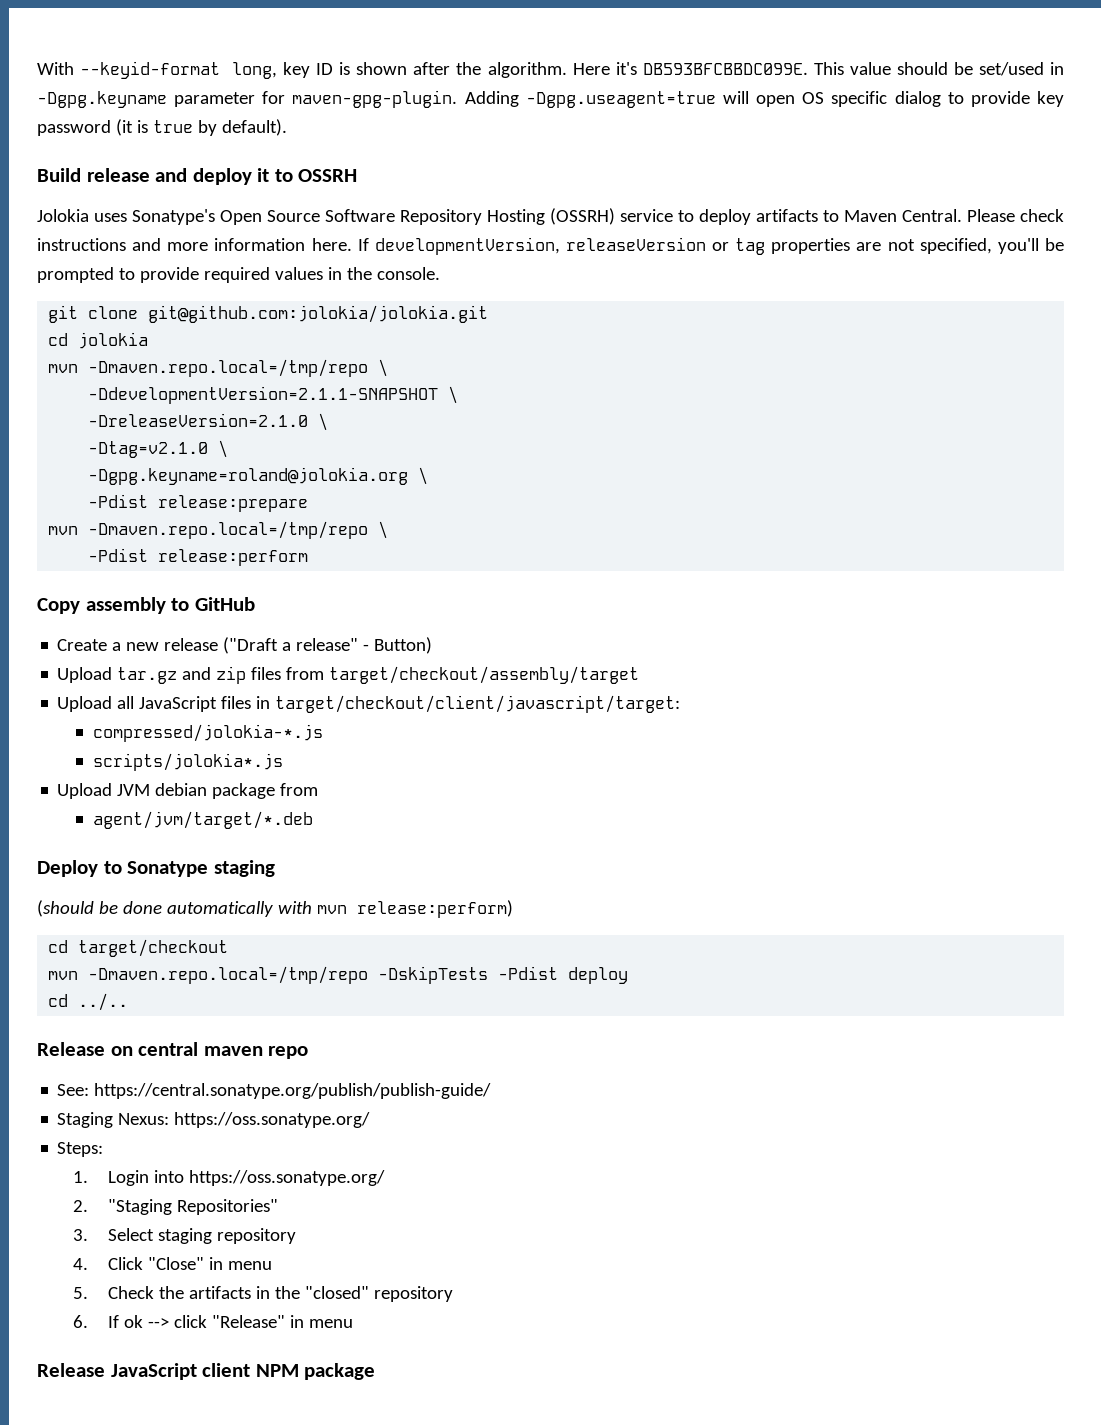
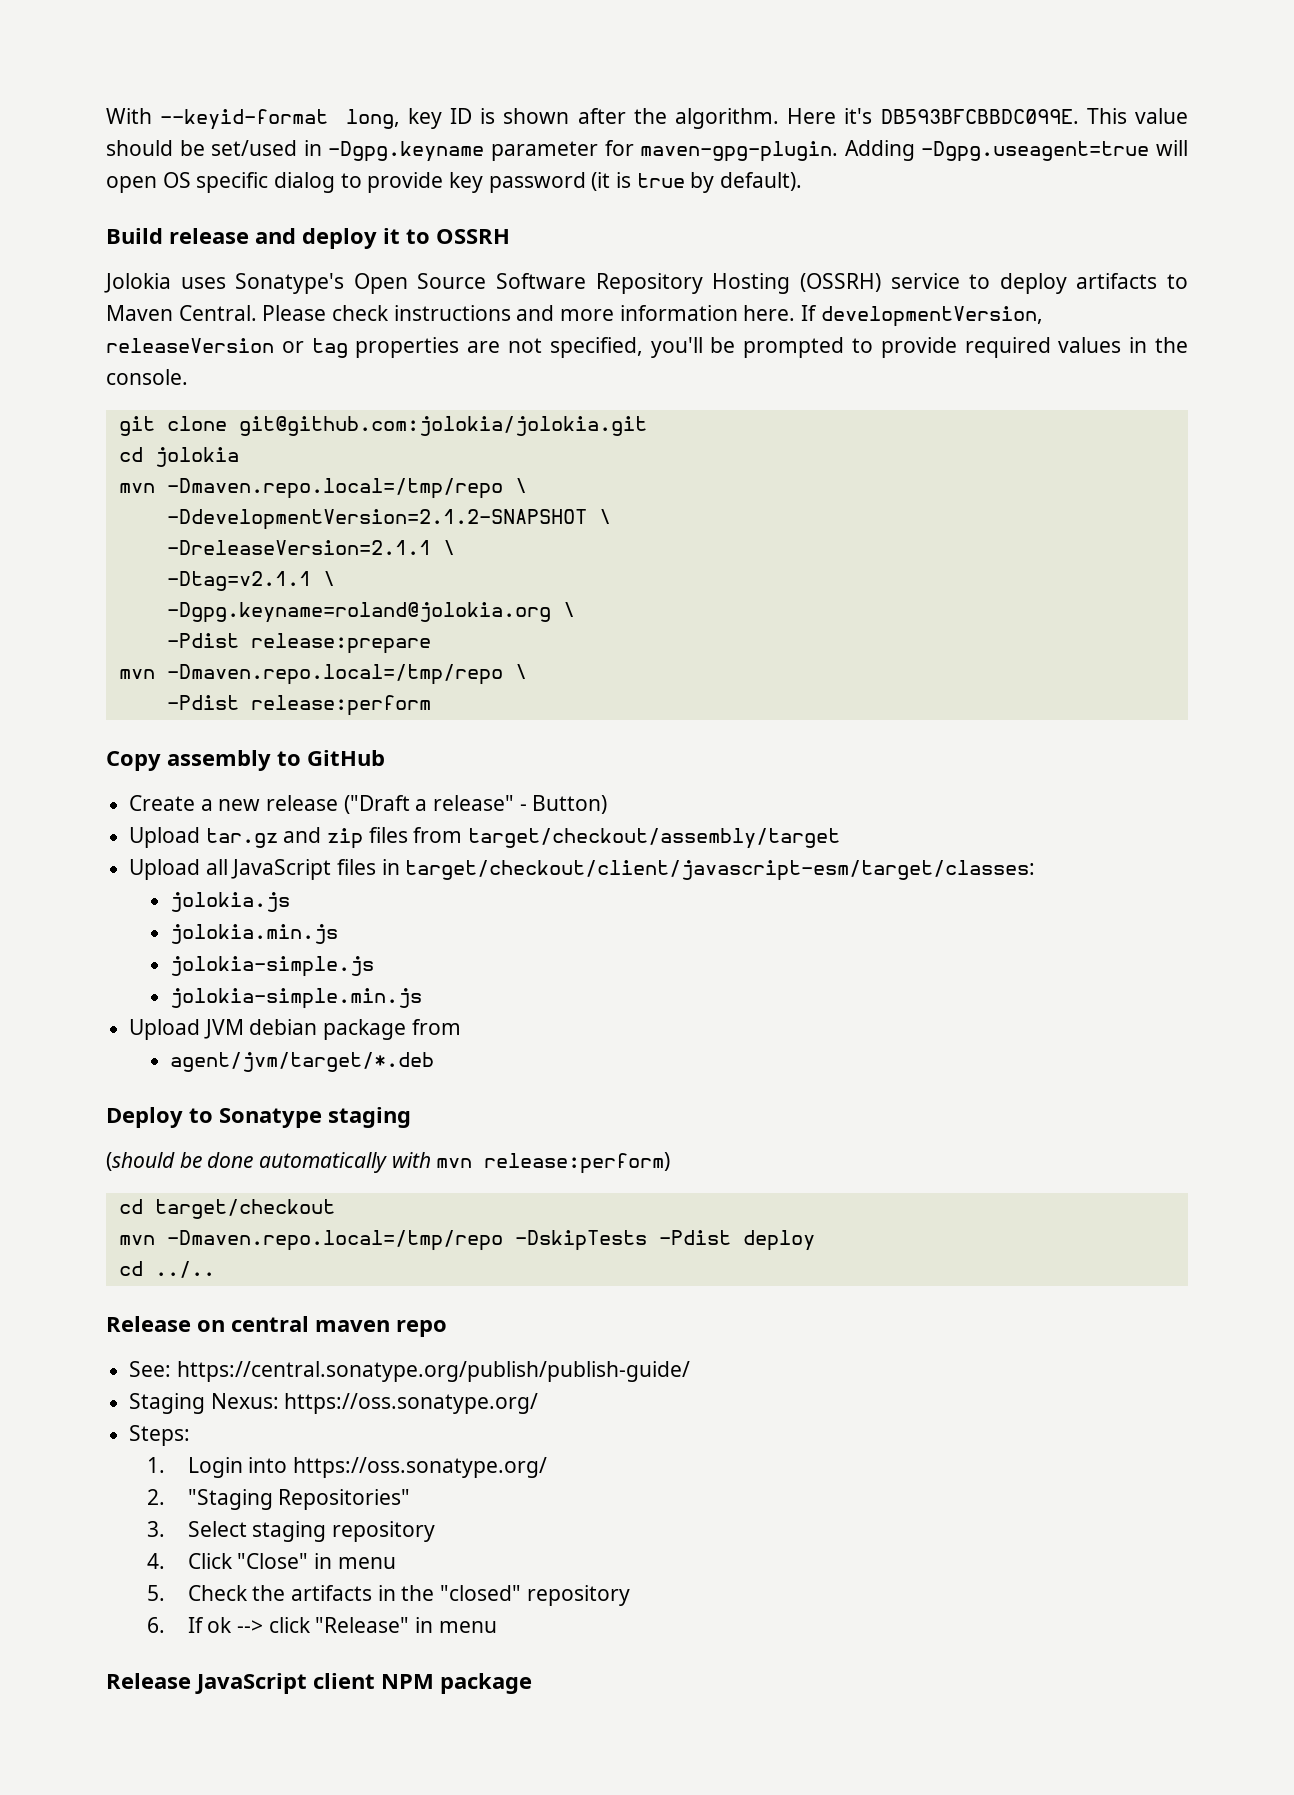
- -DdevelopmentVersion=2.1.1-SNAPSHOT \
- -DreleaseVersion=2.1.0 \
- -Dtag=v2.1.0 \
+ -DdevelopmentVersion=2.1.2-SNAPSHOT \
+ -DreleaseVersion=2.1.1 \
+ -Dtag=v2.1.1 \
- Upload all JavaScript files in target/checkout/client/javascript/target:
- compressed/jolokia-*.js
- scripts/jolokia*.js
+ Upload all JavaScript files in target/checkout/client/javascript-esm/target/classes:
+ jolokia.js
+ jolokia.min.js
+ jolokia-simple.js
+ jolokia-simple.min.js

